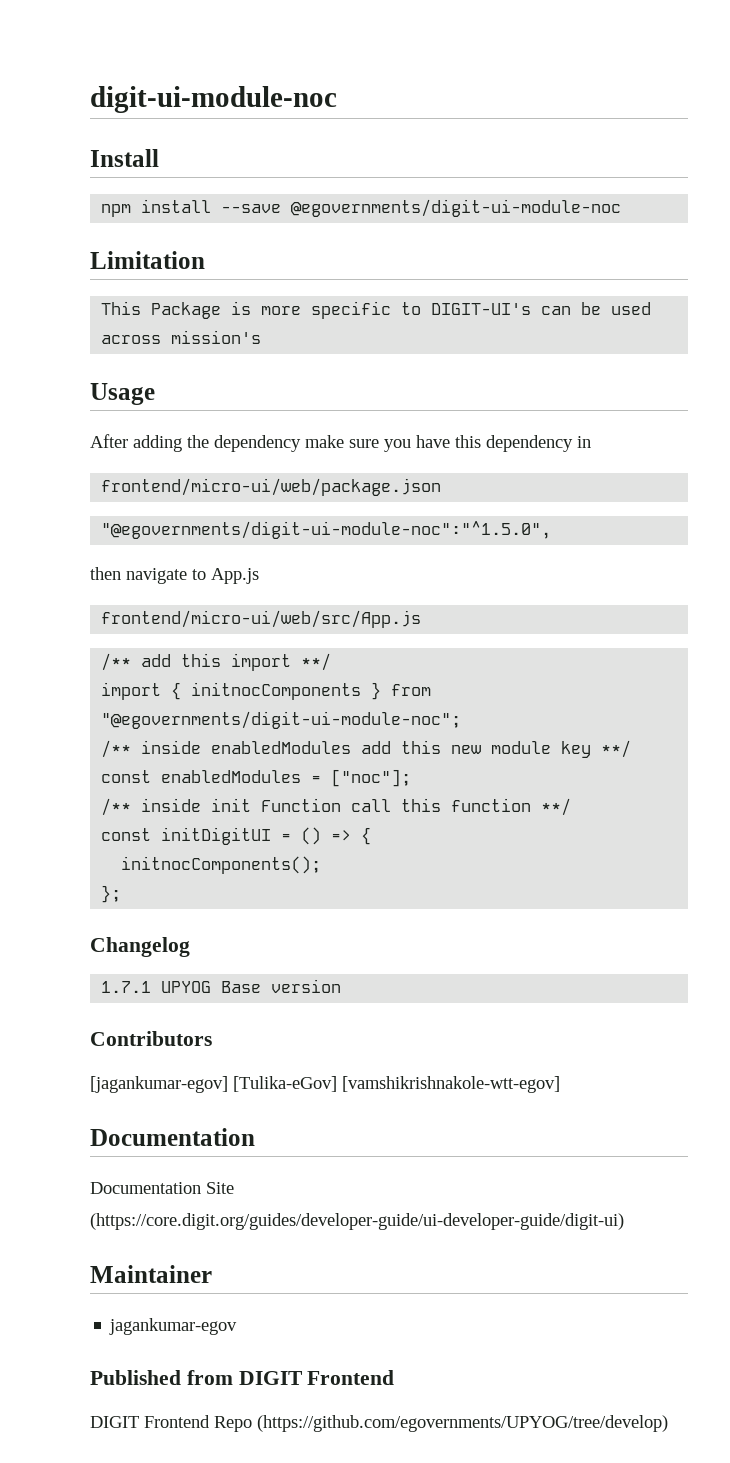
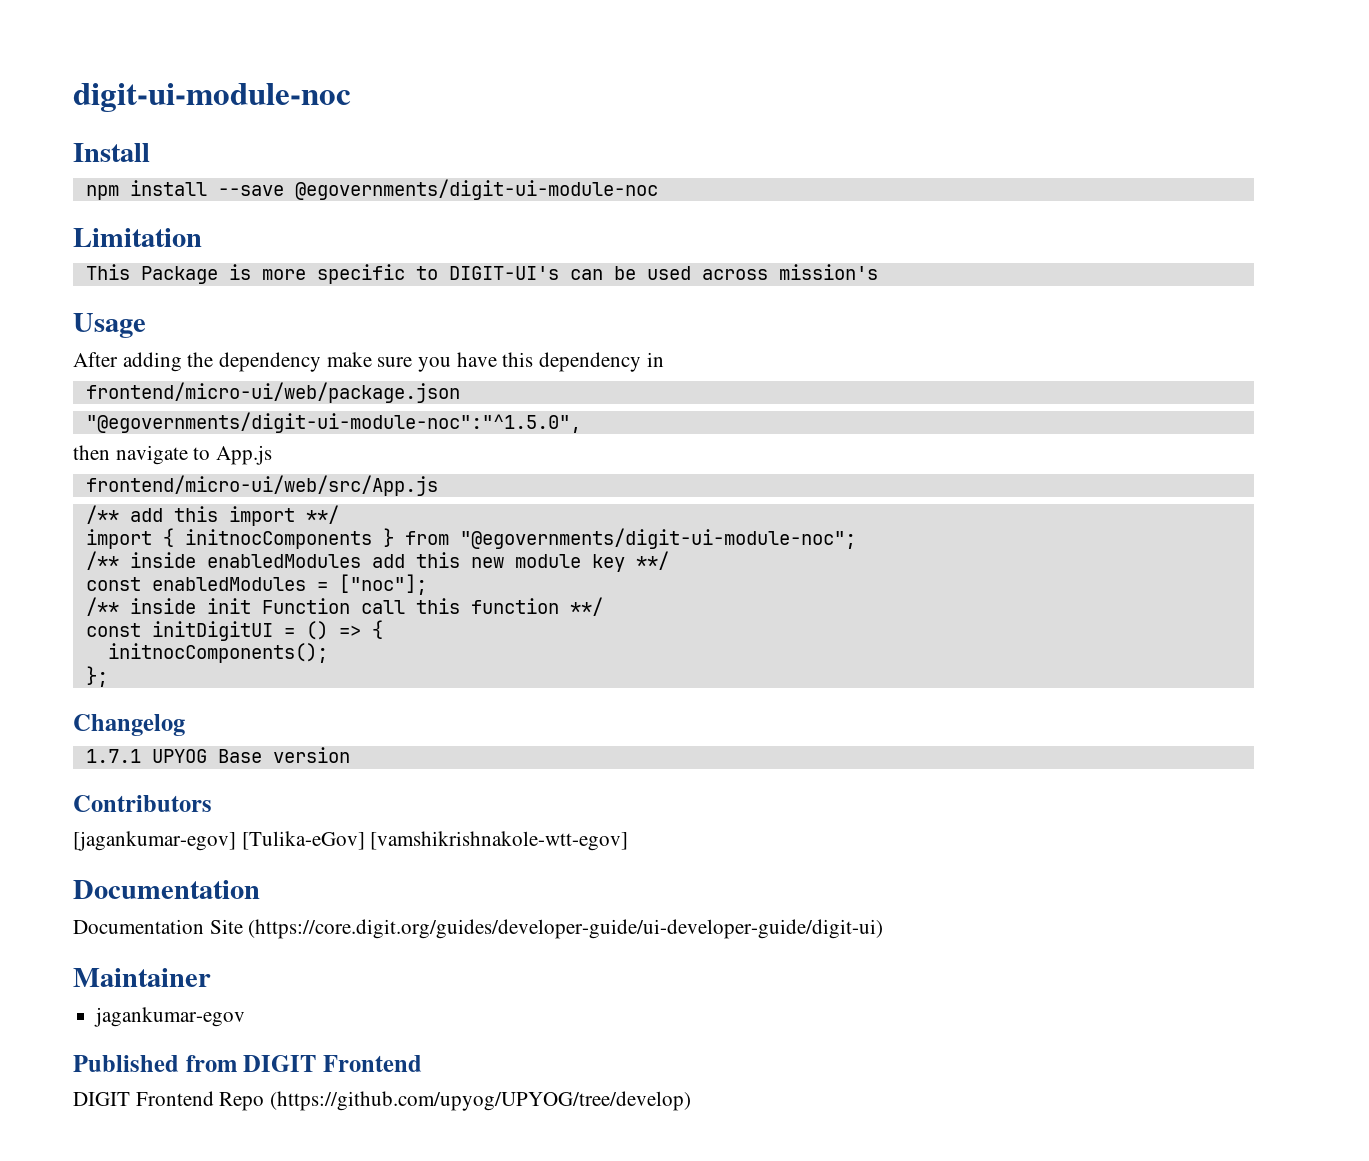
- DIGIT Frontend Repo (https://github.com/egovernments/UPYOG/tree/develop)
+ DIGIT Frontend Repo (https://github.com/upyog/UPYOG/tree/develop)

